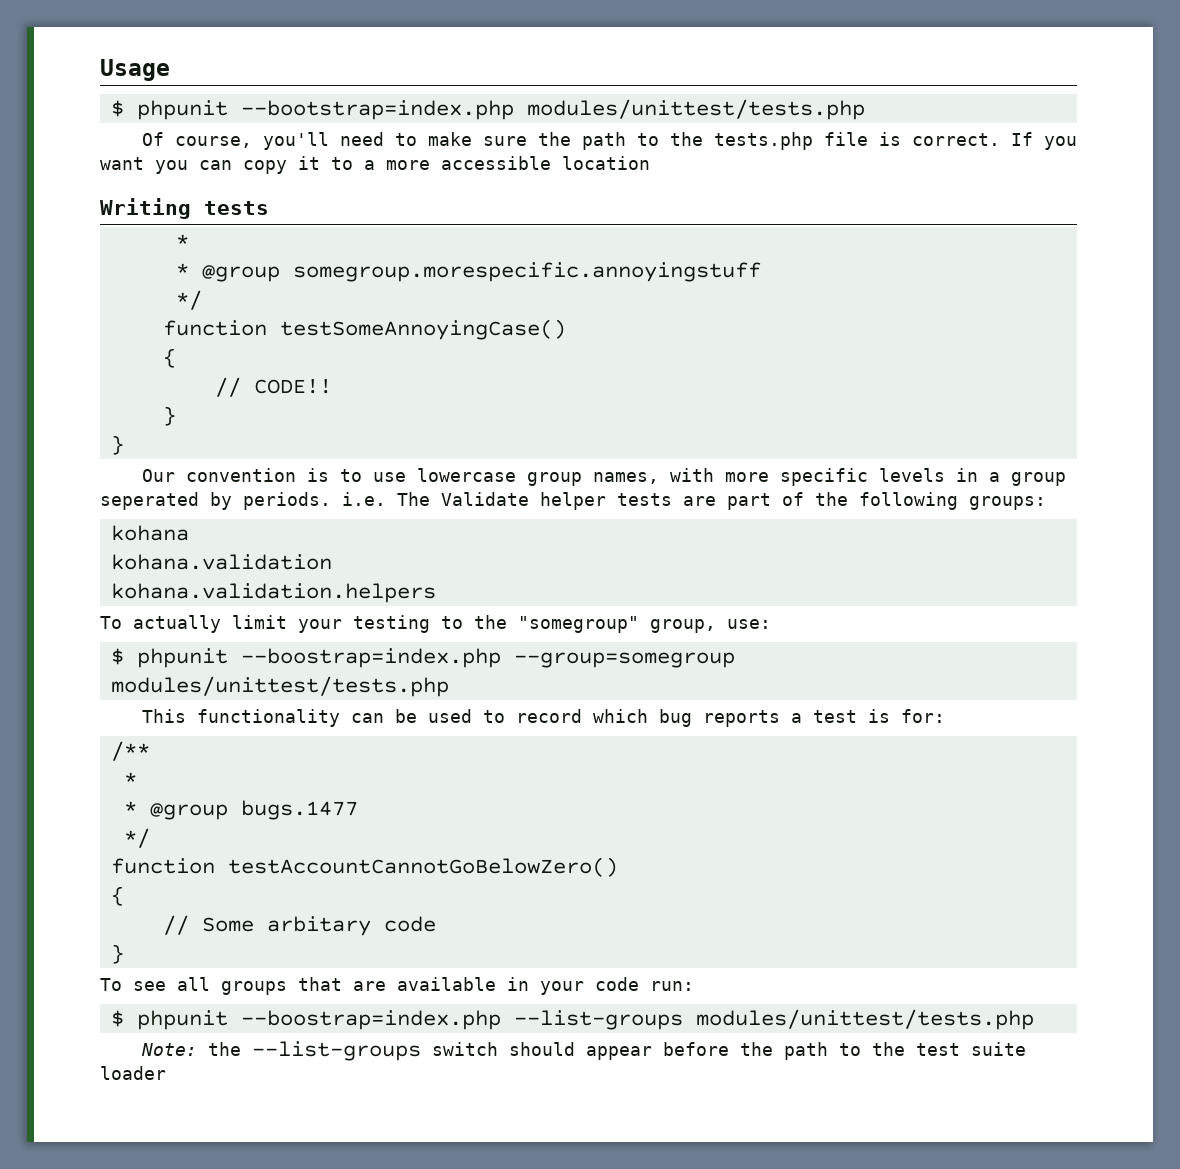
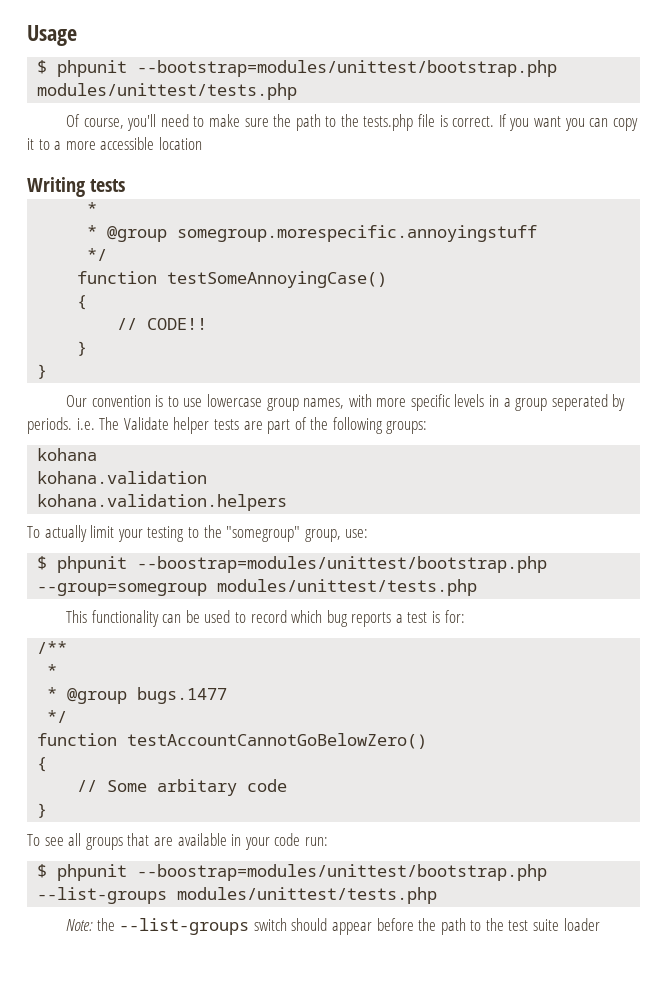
- $ phpunit --bootstrap=index.php modules/unittest/tests.php
+ $ phpunit --bootstrap=modules/unittest/bootstrap.php modules/unittest/tests.php
- $ phpunit --boostrap=index.php --group=somegroup modules/unittest/tests.php
+ $ phpunit --boostrap=modules/unittest/bootstrap.php --group=somegroup modules/unittest/tests.php
- $ phpunit --boostrap=index.php --list-groups modules/unittest/tests.php
+ $ phpunit --boostrap=modules/unittest/bootstrap.php --list-groups modules/unittest/tests.php

